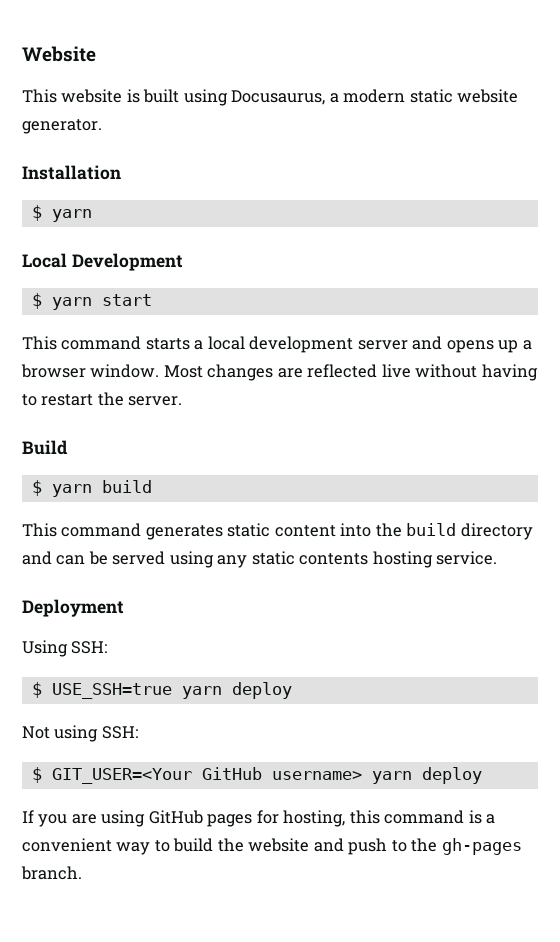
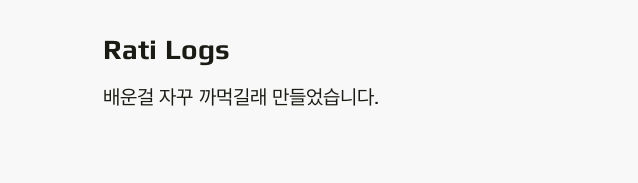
- Website
- This website is built using Docusaurus, a modern static website generator.
- Installation
- $ yarn
- Local Development
- $ yarn start
- This command starts a local development server and opens up a browser window. Most changes are reflected live without having to restart the server.
- Build
- $ yarn build
- This command generates static content into the build directory and can be served using any static contents hosting service.
- Deployment
- Using SSH:
- $ USE_SSH=true yarn deploy
- Not using SSH:
- $ GIT_USER=<Your GitHub username> yarn deploy
- If you are using GitHub pages for hosting, this command is a convenient way to build the website and push to the gh-pages branch.
+ Rati Logs
+ 배운걸 자꾸 까먹길래 만들었습니다.

